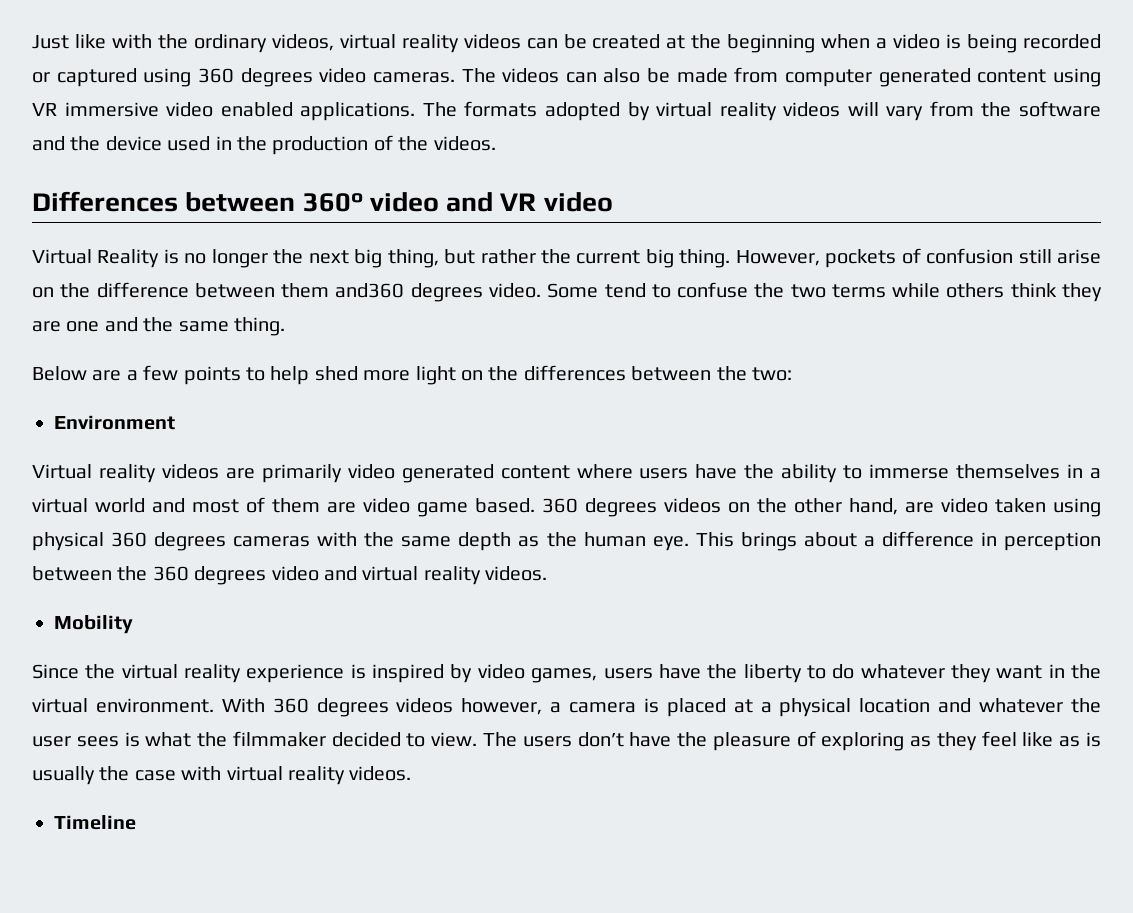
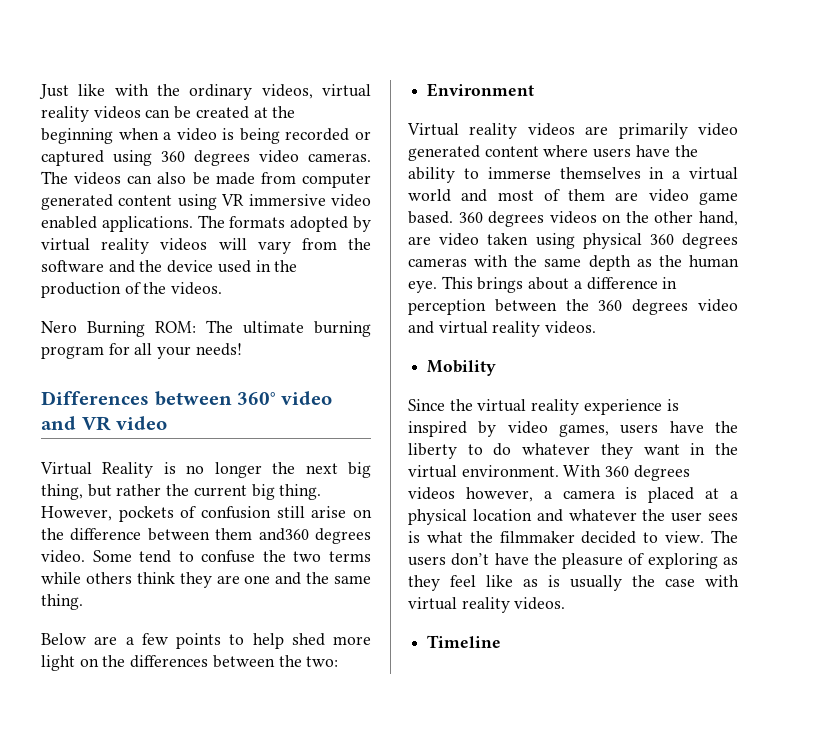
+ Nero Burning ROM: The ultimate burning program for all your needs!

